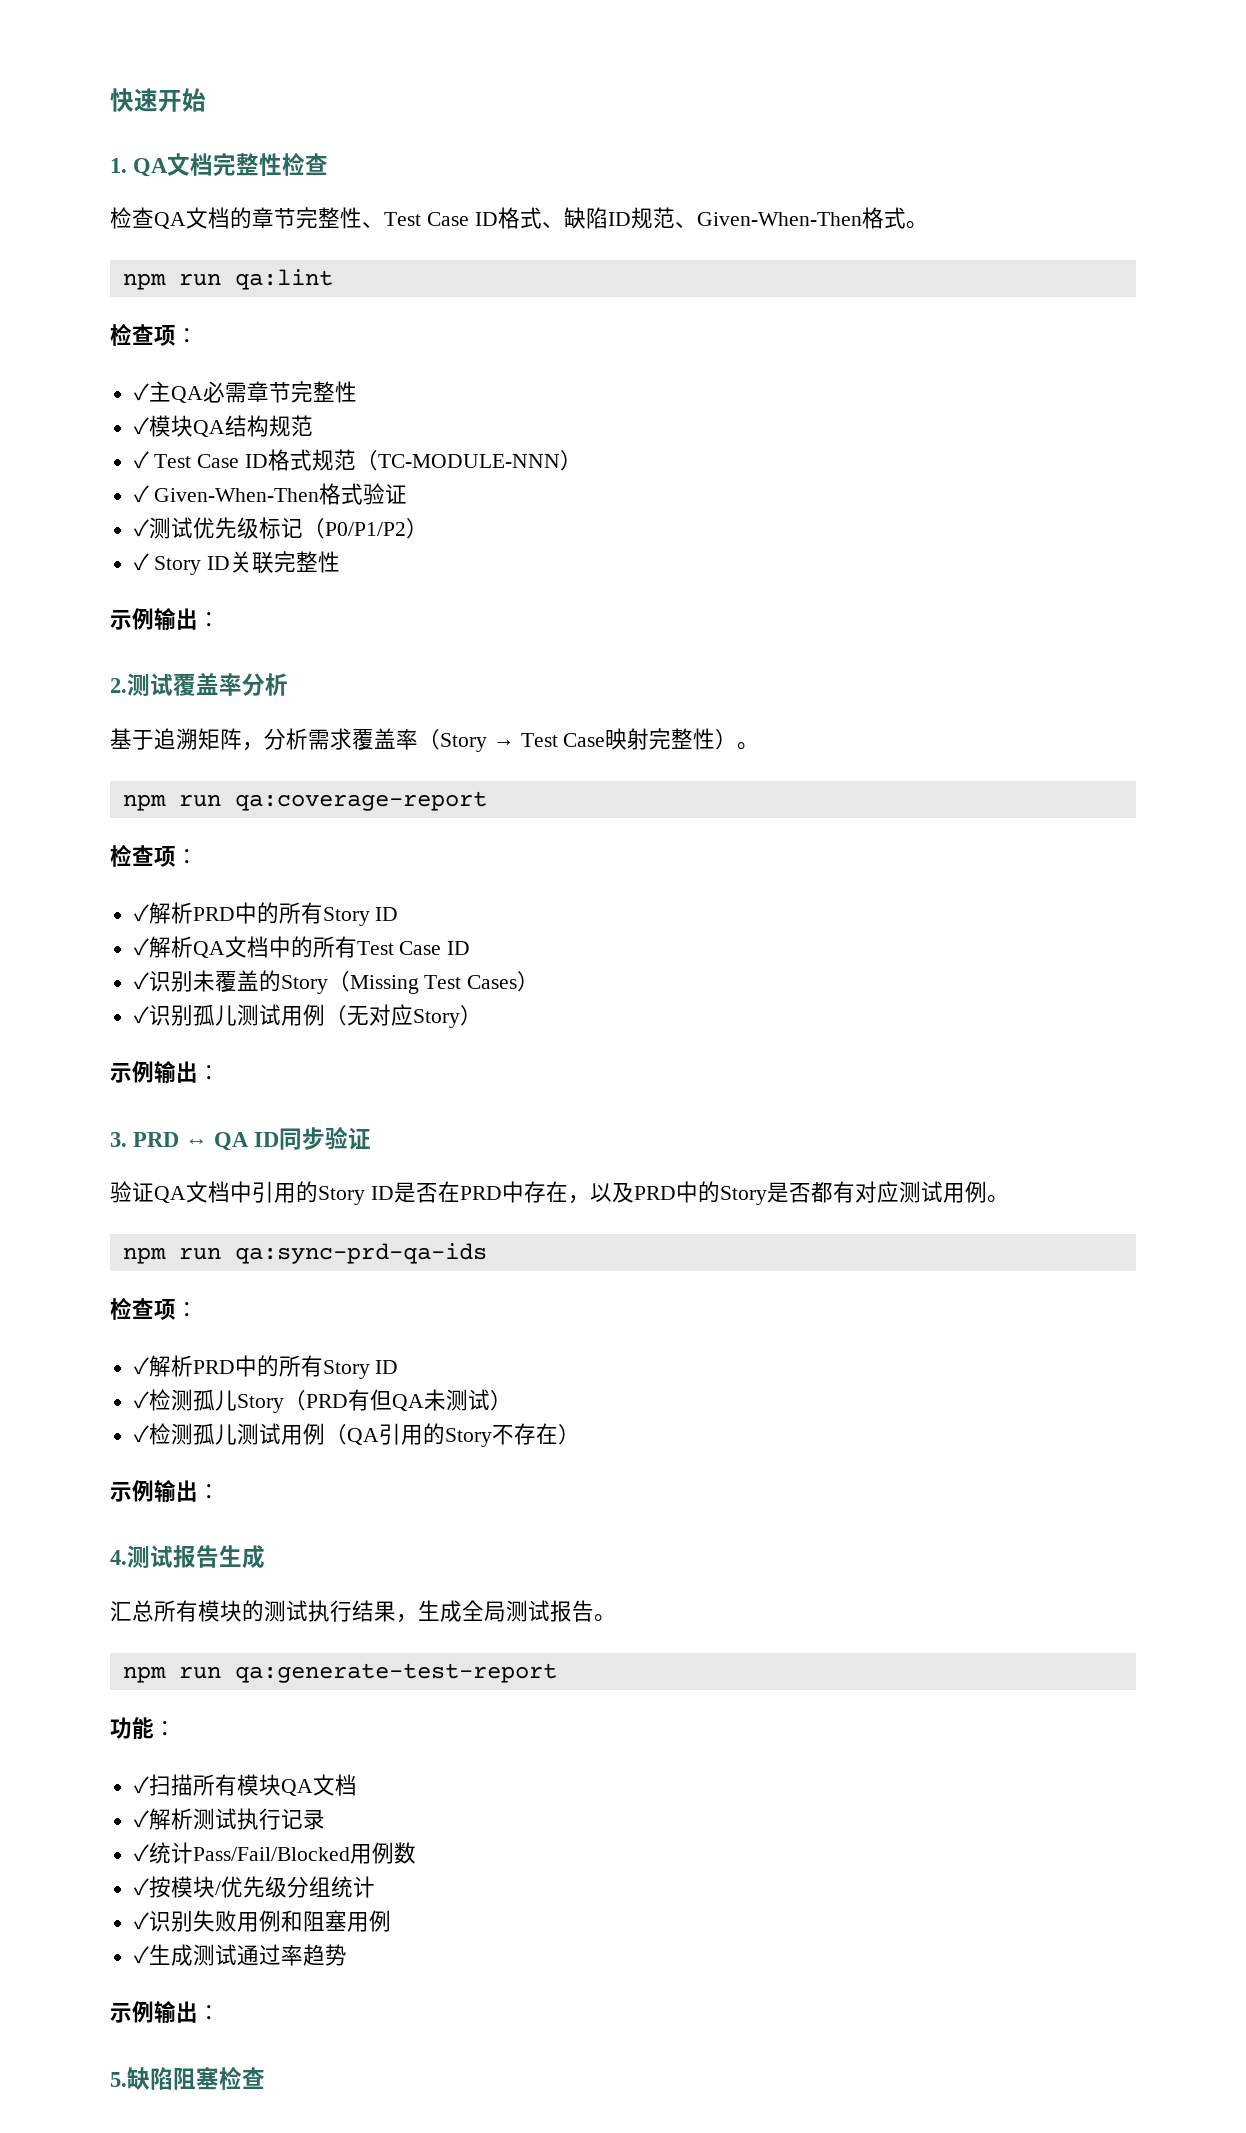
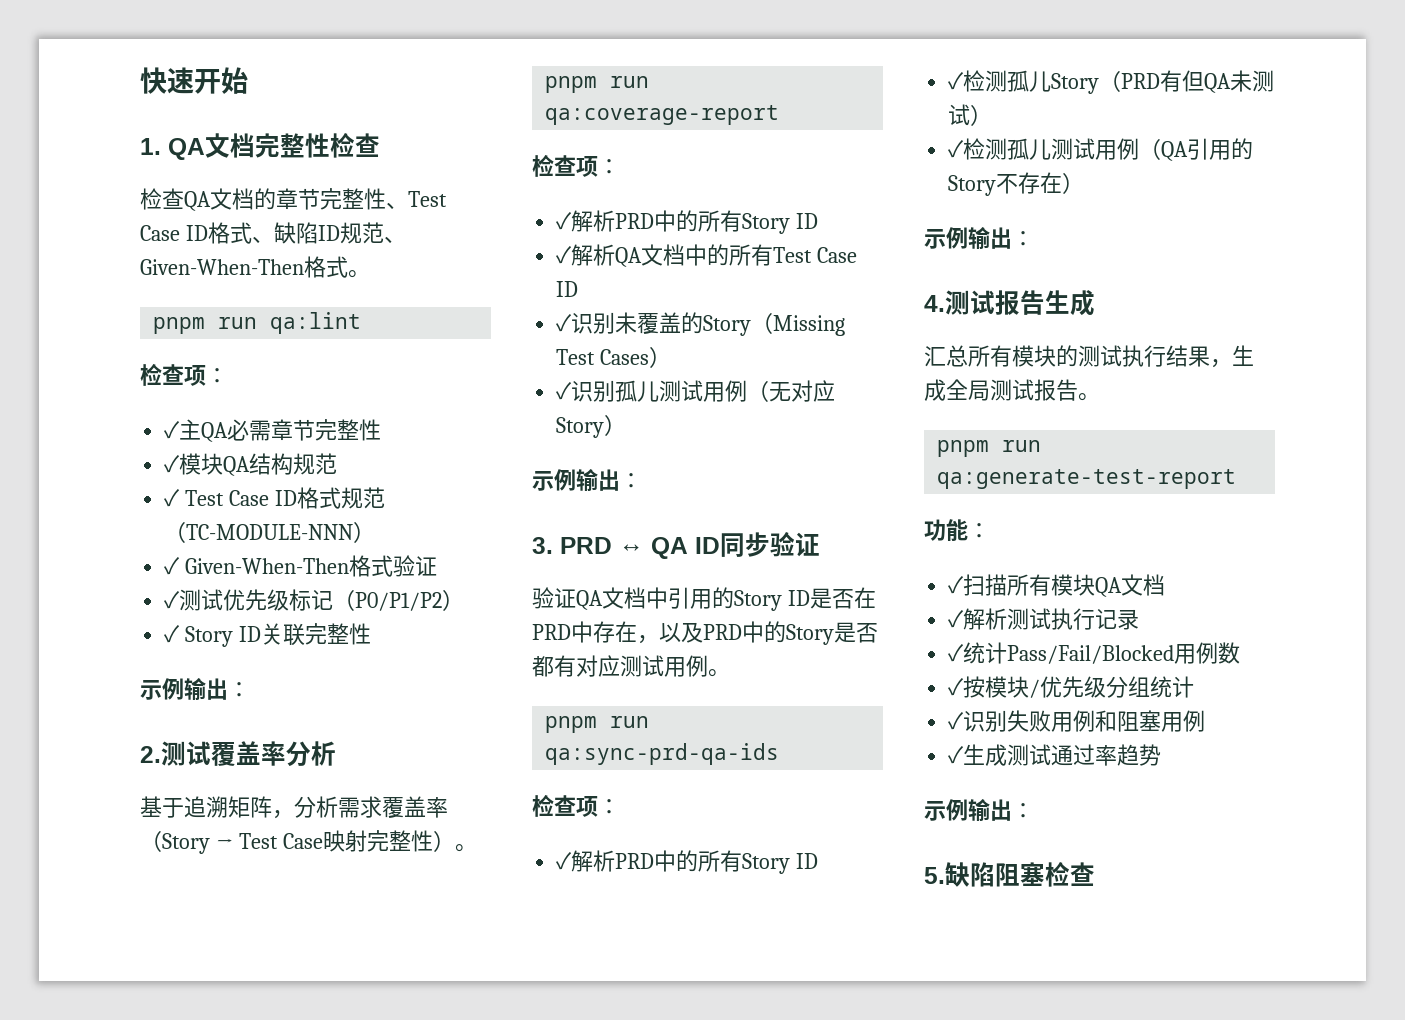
- npm run qa:lint
+ pnpm run qa:lint
- npm run qa:coverage-report
+ pnpm run qa:coverage-report
- npm run qa:sync-prd-qa-ids
+ pnpm run qa:sync-prd-qa-ids
- npm run qa:generate-test-report
+ pnpm run qa:generate-test-report

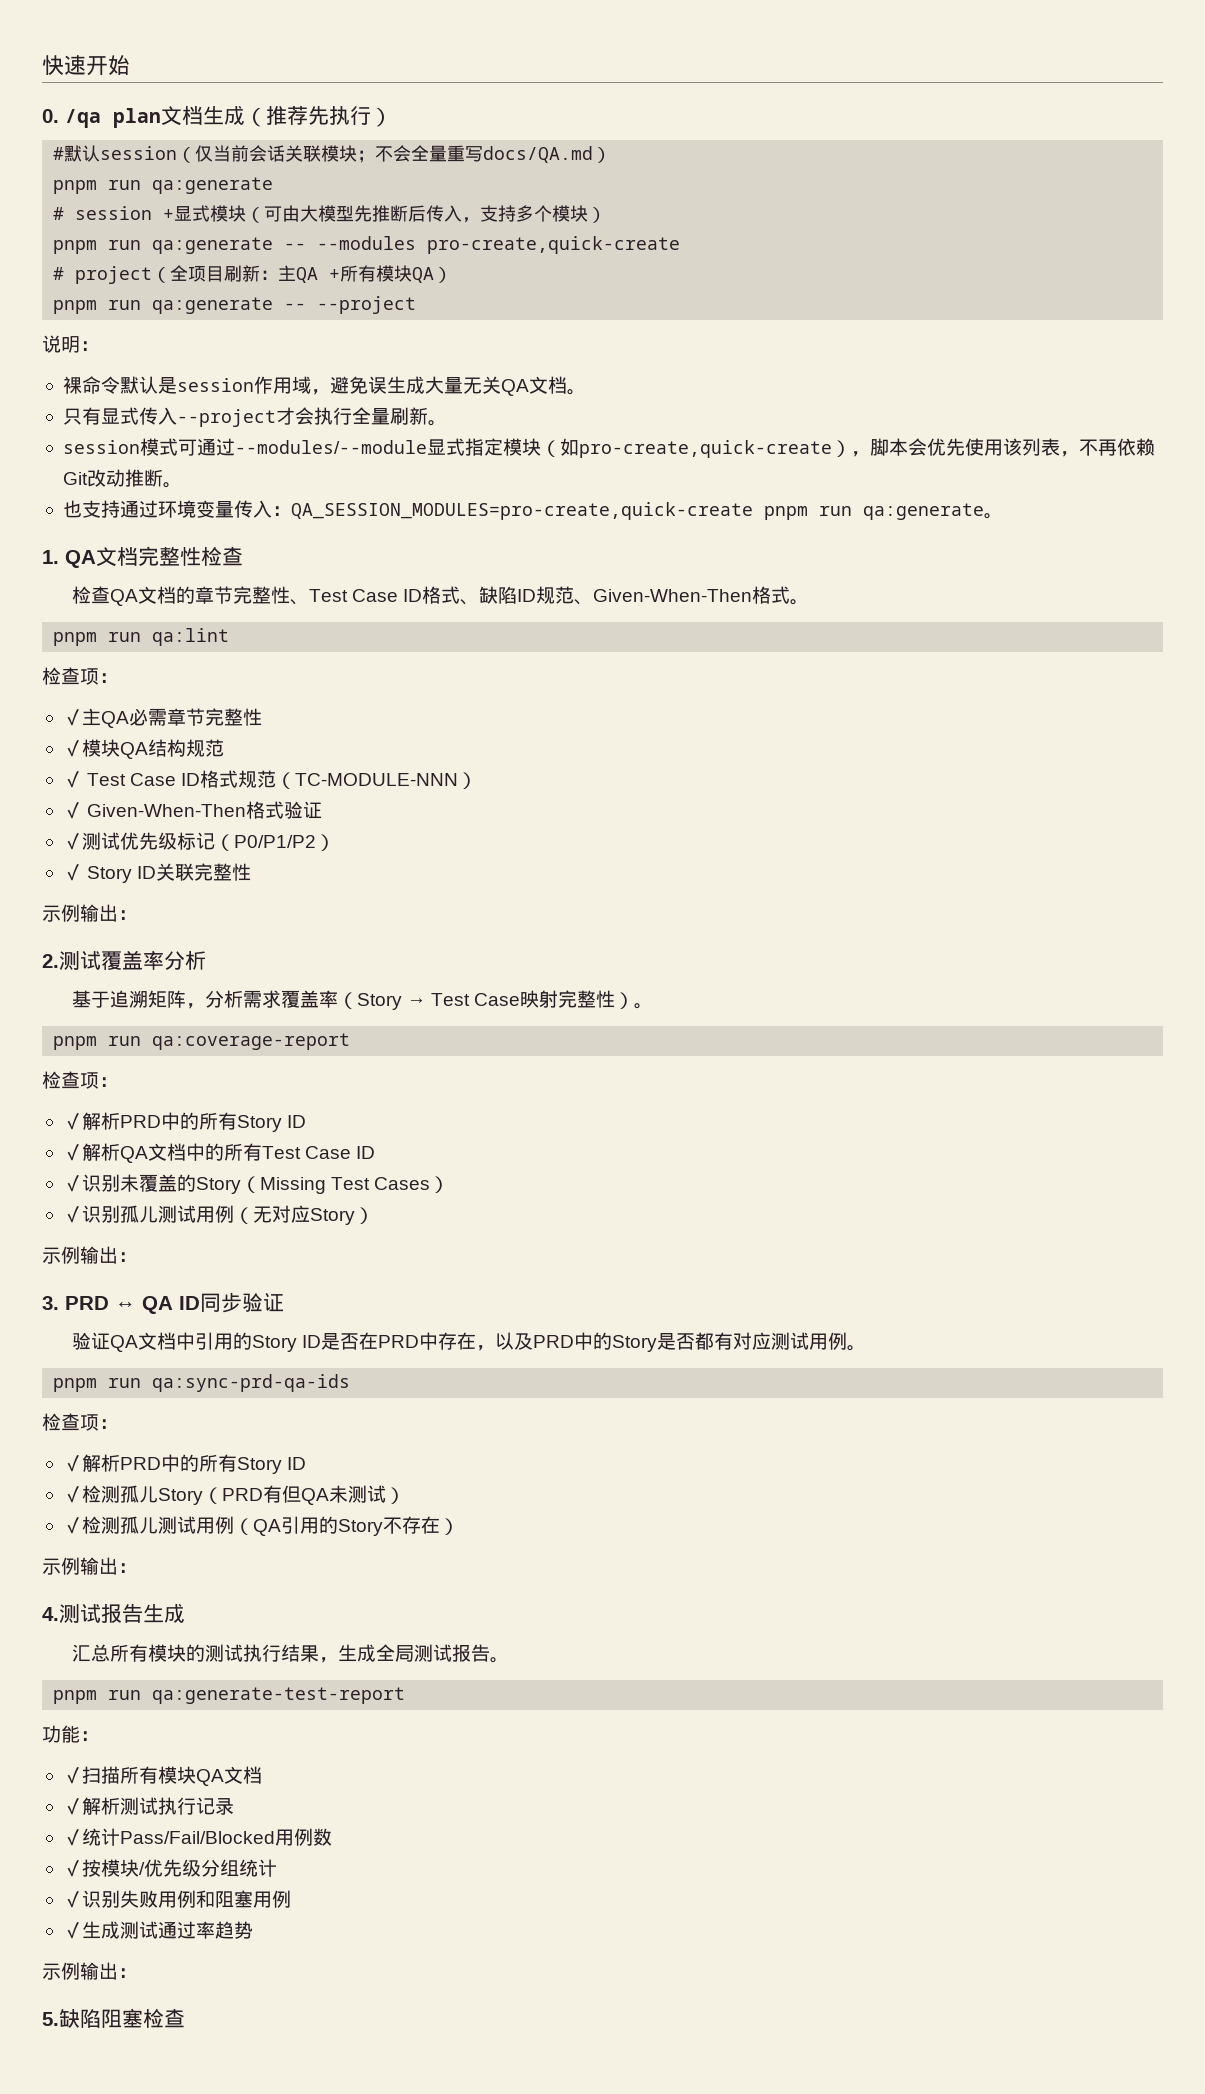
+ 0. /qa plan文档生成（推荐先执行）
+ #默认session（仅当前会话关联模块；不会全量重写docs/QA.md）
+ pnpm run qa:generate
+ # session +显式模块（可由大模型先推断后传入，支持多个模块）
+ pnpm run qa:generate -- --modules pro-create,quick-create
+ # project（全项目刷新：主QA +所有模块QA）
+ pnpm run qa:generate -- --project
+ 说明：
+ 裸命令默认是session作用域，避免误生成大量无关QA文档。
+ 只有显式传入--project才会执行全量刷新。
+ session模式可通过--modules/--module显式指定模块（如pro-create,quick-create），脚本会优先使用该列表，不再依赖Git改动推断。
+ 也支持通过环境变量传入：QA_SESSION_MODULES=pro-create,quick-create pnpm run qa:generate。

